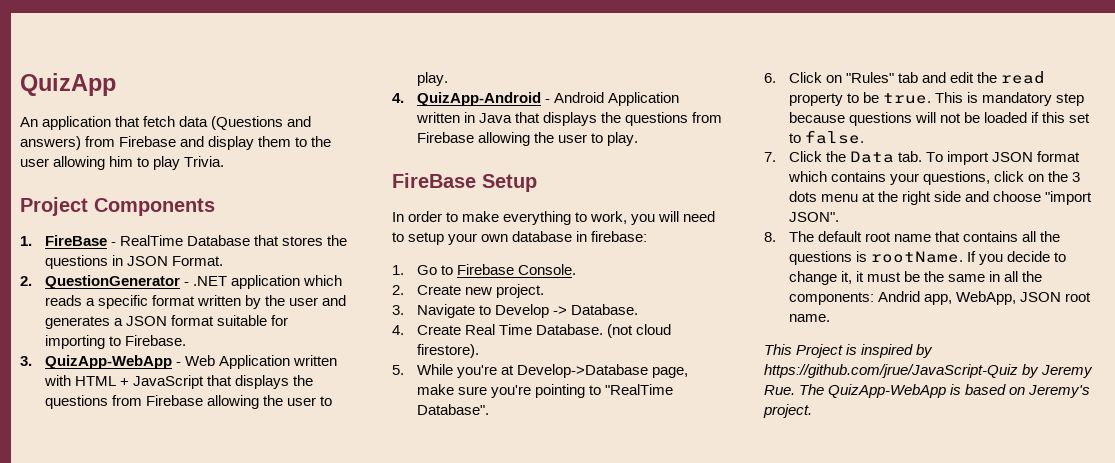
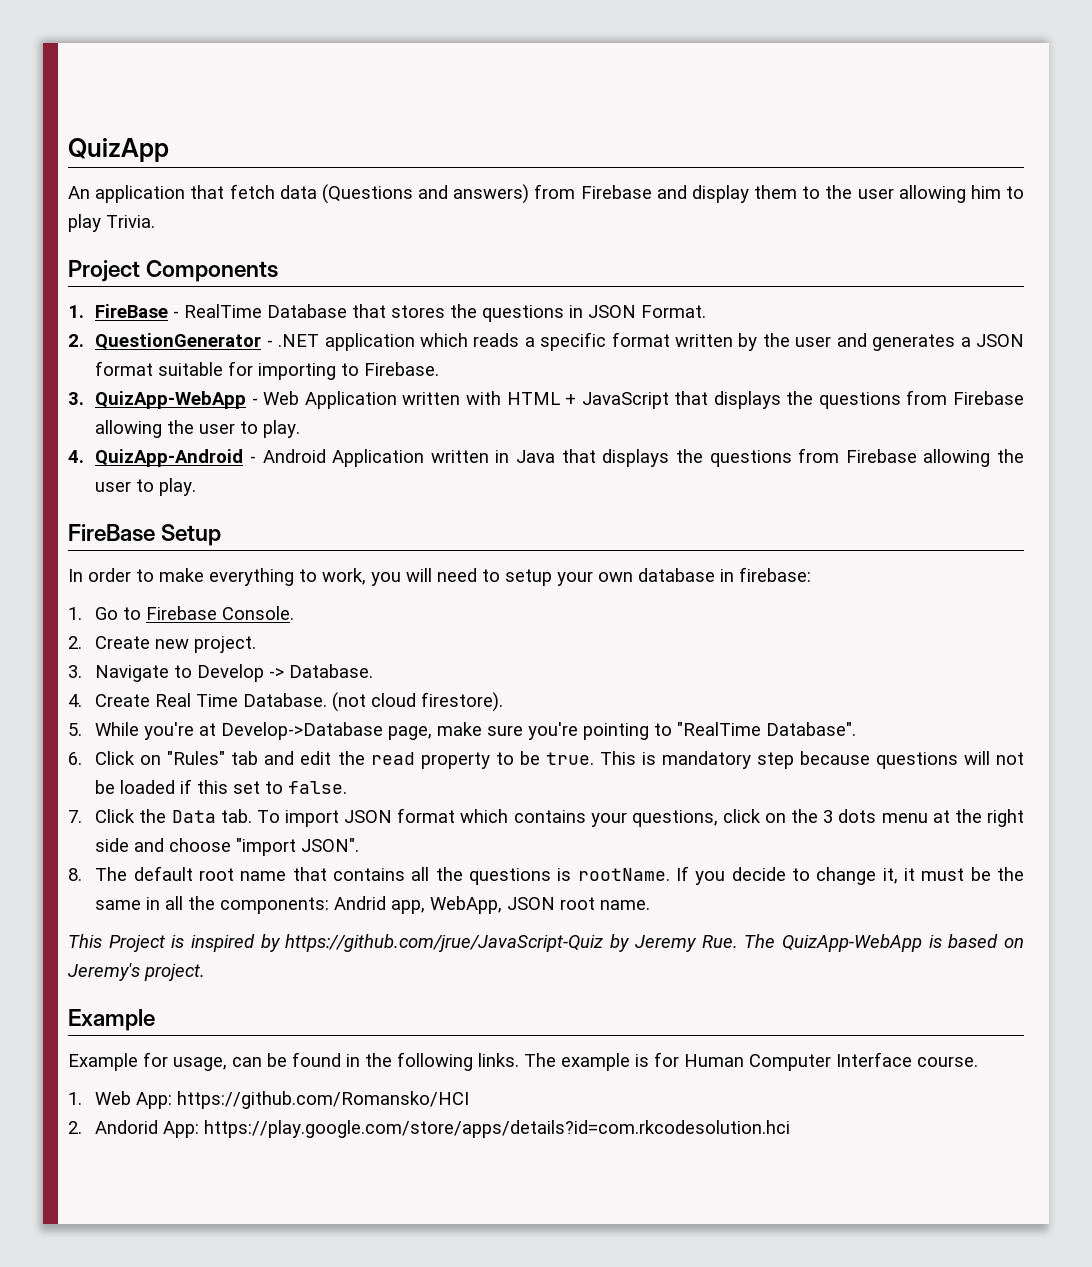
  This Project is inspired by https://github.com/jrue/JavaScript-Quiz by Jeremy Rue. The QuizApp-WebApp is based on Jeremy's project.
+ Example
+ Example for usage, can be found in the following links. The example is for Human Computer Interface course.
+ 1. Web App: https://github.com/Romansko/HCI
+ 2. Andorid App: https://play.google.com/store/apps/details?id=com.rkcodesolution.hci

